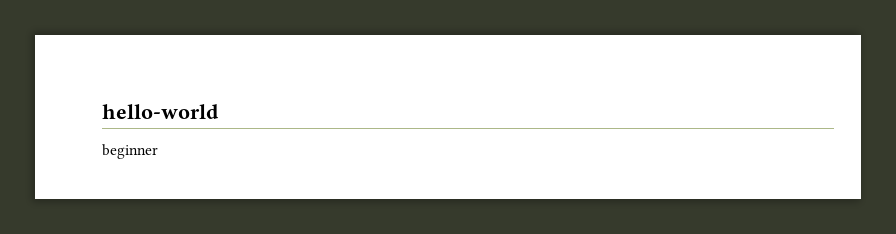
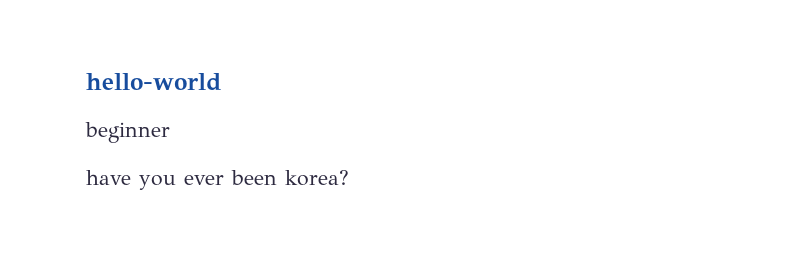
+ have you ever been korea?

